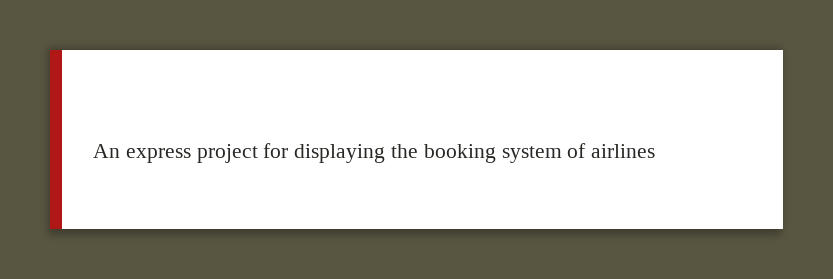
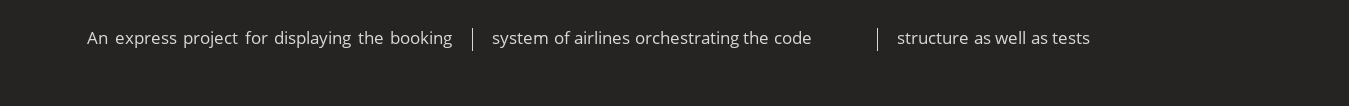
- An express project for displaying the booking system of airlines
+ An express project for displaying the booking system of airlines orchestrating the code structure as well as tests

